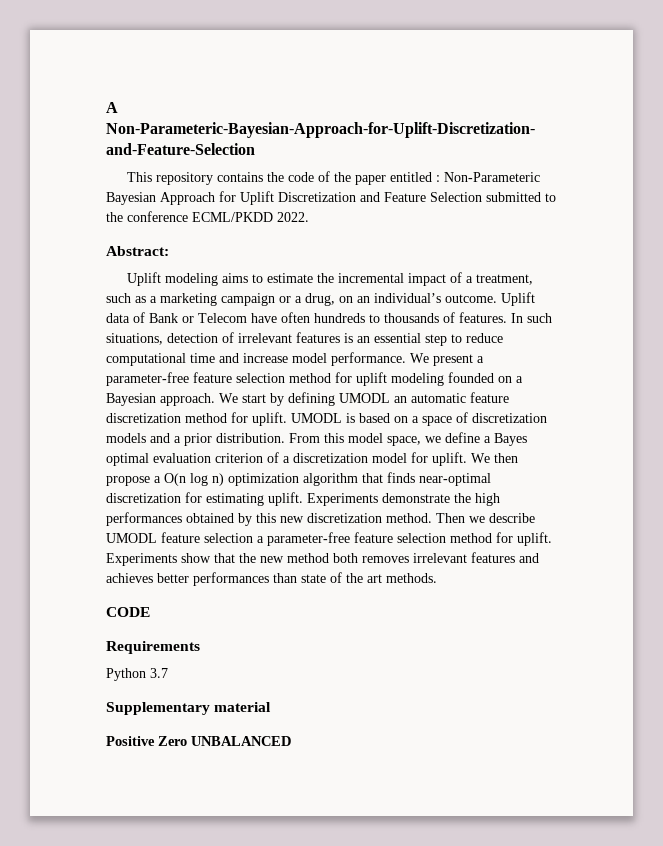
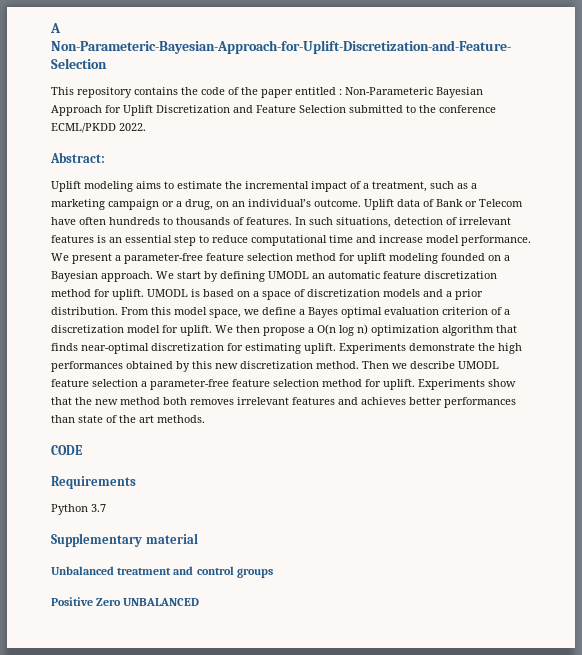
+ Unbalanced treatment and control groups

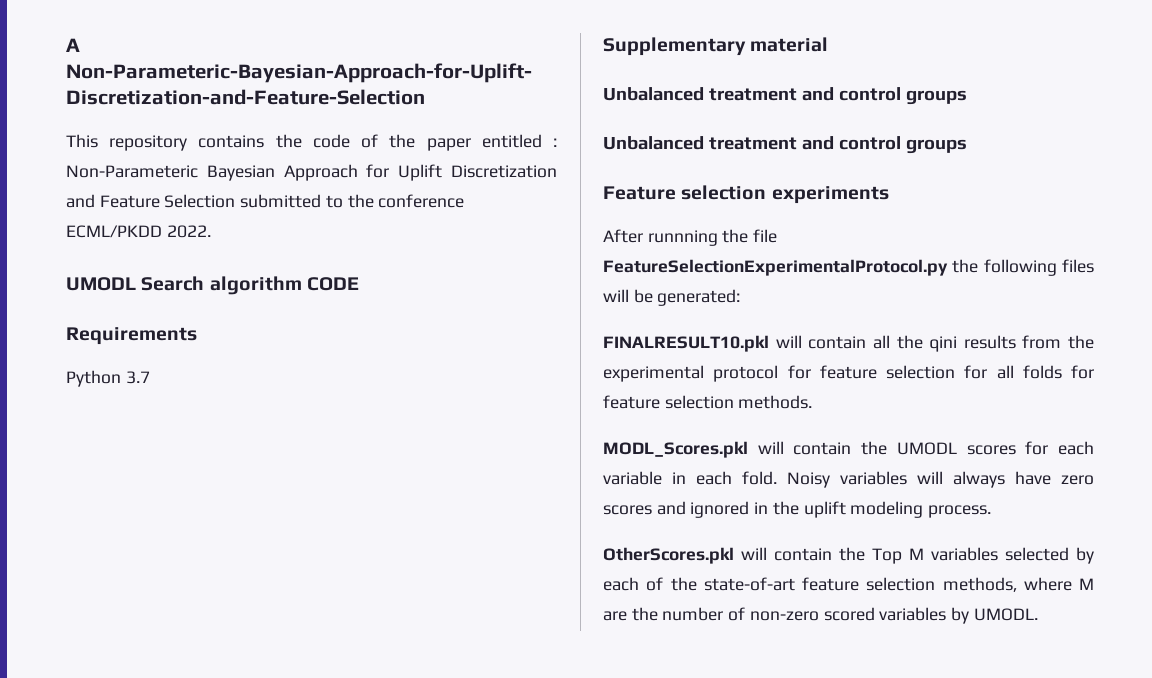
- Abstract:
- Uplift modeling aims to estimate the incremental impact of a treatment, such as a marketing campaign or a drug, on an individual’s outcome. Uplift data of Bank or Telecom have often hundreds to thousands of features. In such situations, detection of irrelevant features is an essential step to reduce computational time and increase model performance. We present a parameter-free feature selection method for uplift modeling founded on a Bayesian approach. We start by defining UMODL an automatic feature discretization method for uplift. UMODL is based on a space of discretization models and a prior distribution. From this model space, we define a Bayes optimal evaluation criterion of a discretization model for uplift. We then propose a O(n log n) optimization algorithm that finds near-optimal discretization for estimating uplift. Experiments demonstrate the high performances obtained by this new discretization method. Then we describe UMODL feature selection a parameter-free feature selection method for uplift. Experiments show that the new method both removes irrelevant features and achieves better performances than state of the art methods.
- CODE
+ UMODL Search algorithm CODE
  Supplementary material
  Unbalanced treatment and control groups
- Positive Zero UNBALANCED
+ Unbalanced treatment and control groups
+ Feature selection experiments
+ After runnning the file FeatureSelectionExperimentalProtocol.py the following files will be generated:
+ FINALRESULT10.pkl will contain all the qini results from the experimental protocol for feature selection for all folds for feature selection methods.
+ MODL_Scores.pkl will contain the UMODL scores for each variable in each fold. Noisy variables will always have zero scores and ignored in the uplift modeling process.
+ OtherScores.pkl will contain the Top M variables selected by each of the state-of-art feature selection methods, where M are the number of non-zero scored variables by UMODL.

